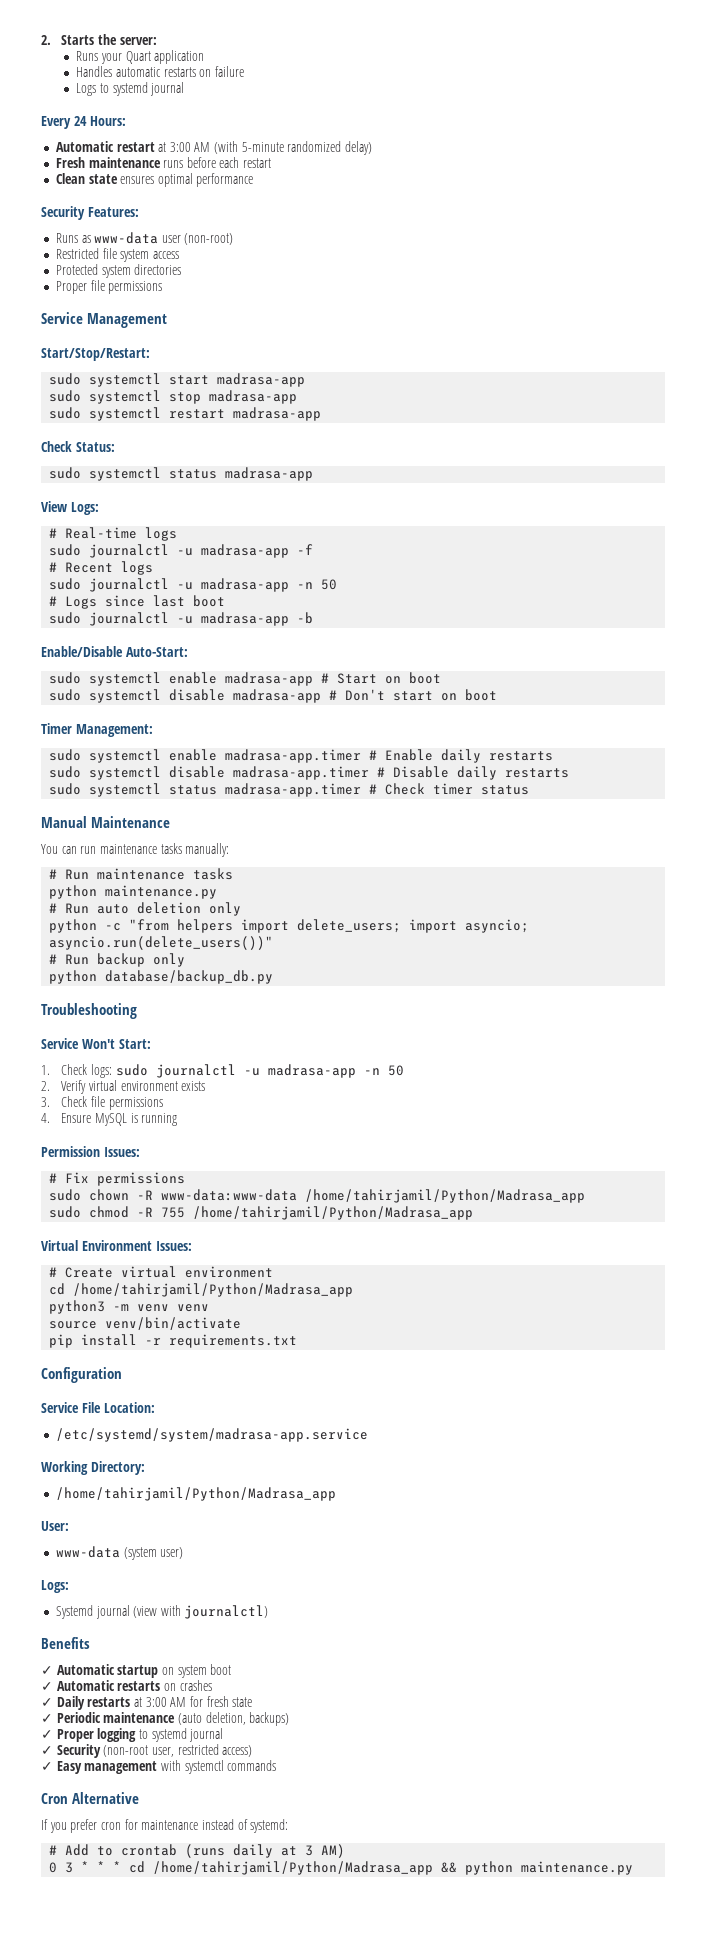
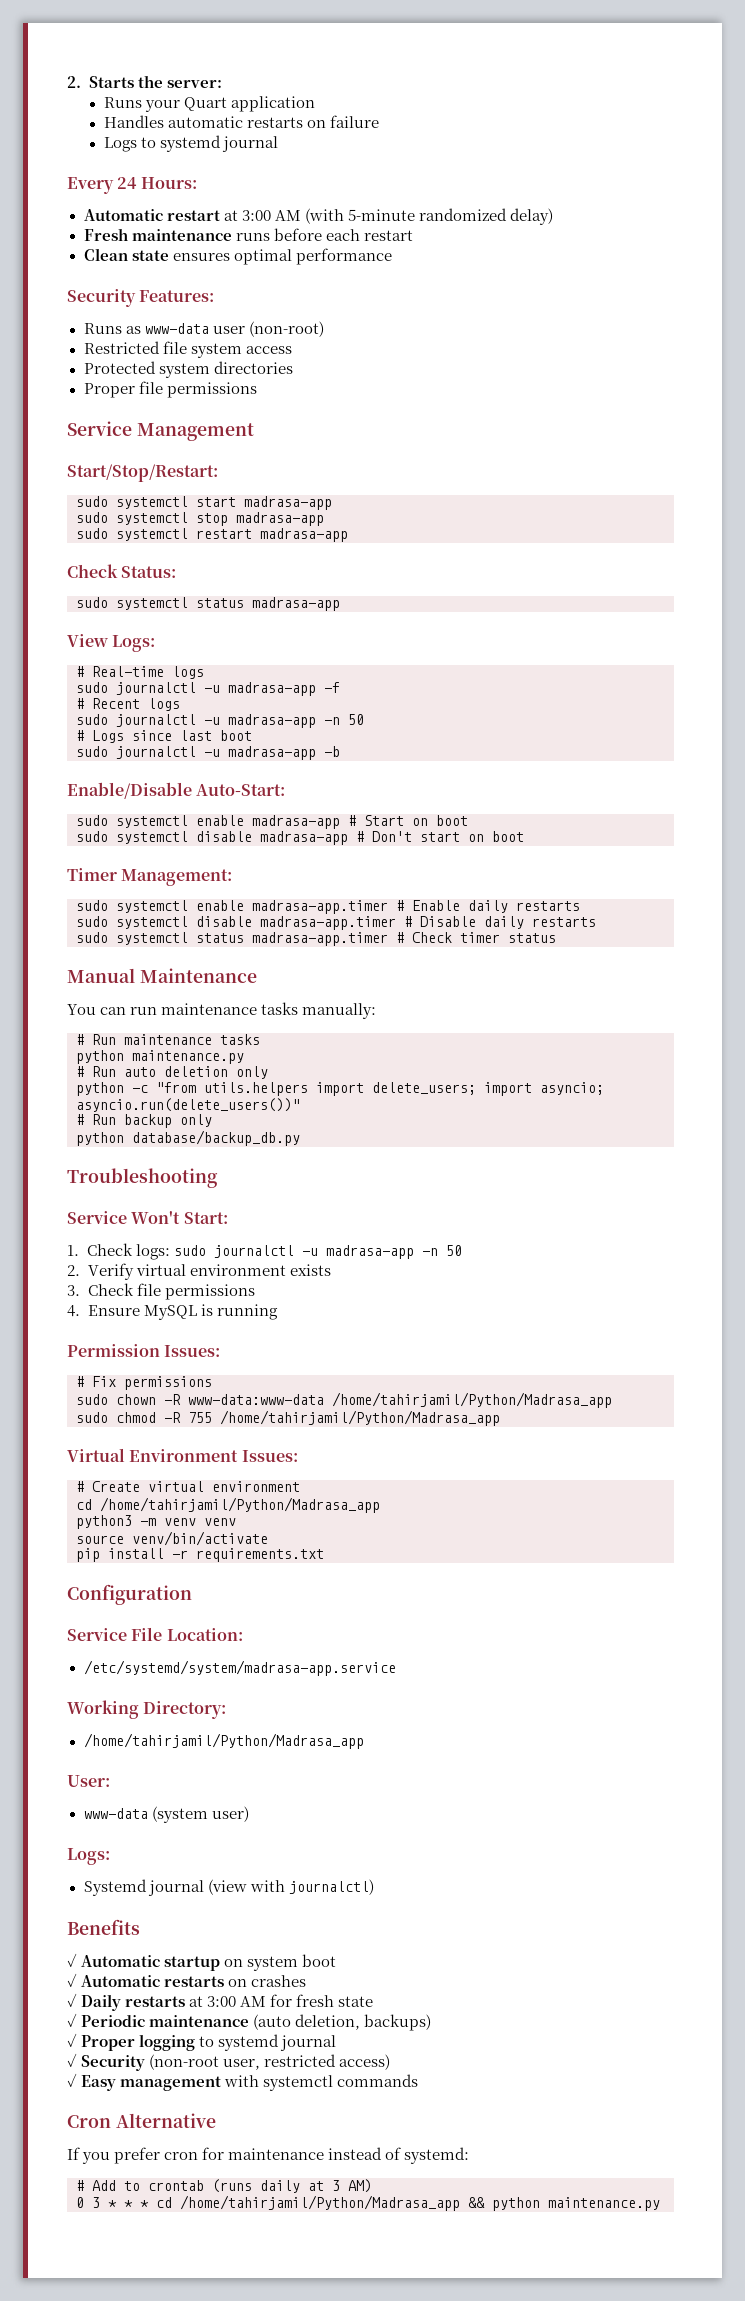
- python -c "from helpers import delete_users; import asyncio; asyncio.run(delete_users())"
+ python -c "from utils.helpers import delete_users; import asyncio; asyncio.run(delete_users())"

